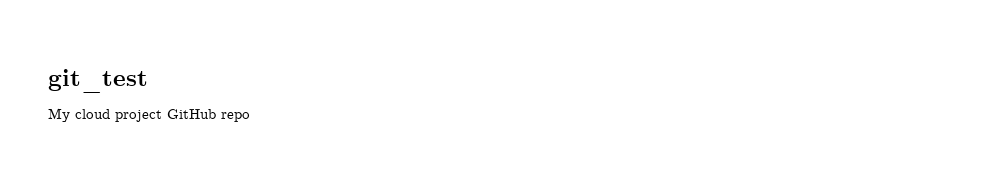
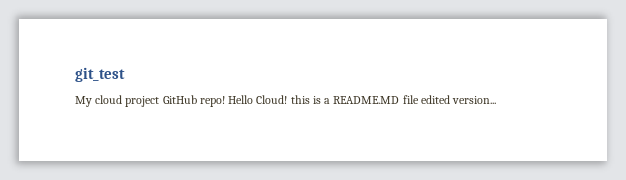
- My cloud project GitHub repo
+ My cloud project GitHub repo! Hello Cloud! this is a README.MD file edited version...

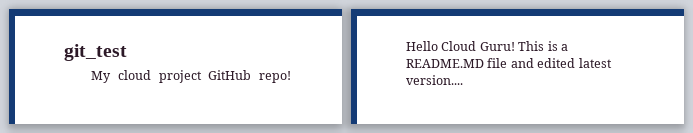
- Hello Cloud! this is a README.MD file edited version...
+ Hello Cloud Guru! This is a README.MD file and edited latest version....

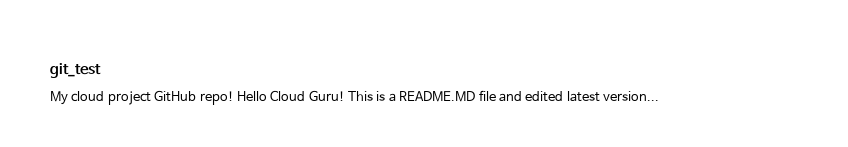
- This is a README.MD file and edited latest version....
+ This is a README.MD file and edited latest version...

